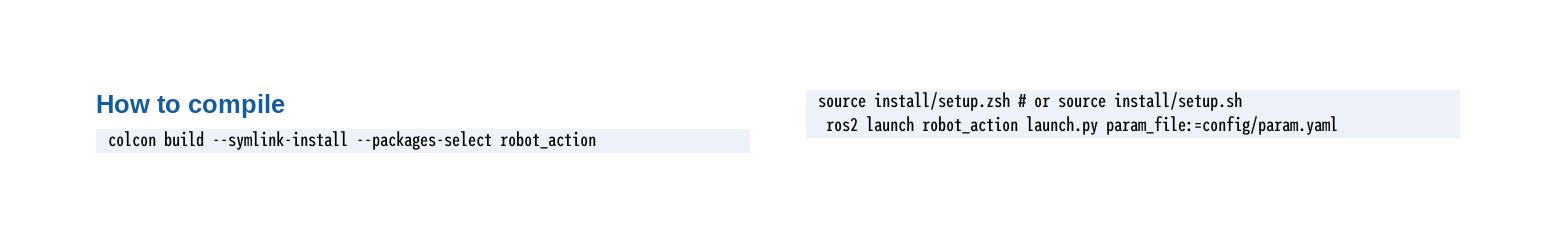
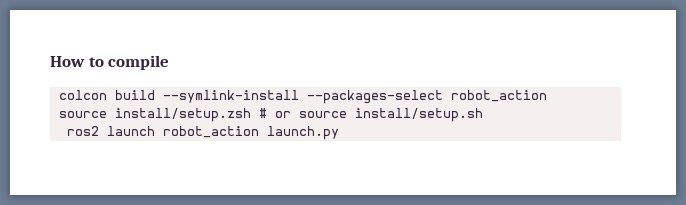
- ros2 launch robot_action launch.py param_file:=config/param.yaml
+ ros2 launch robot_action launch.py

